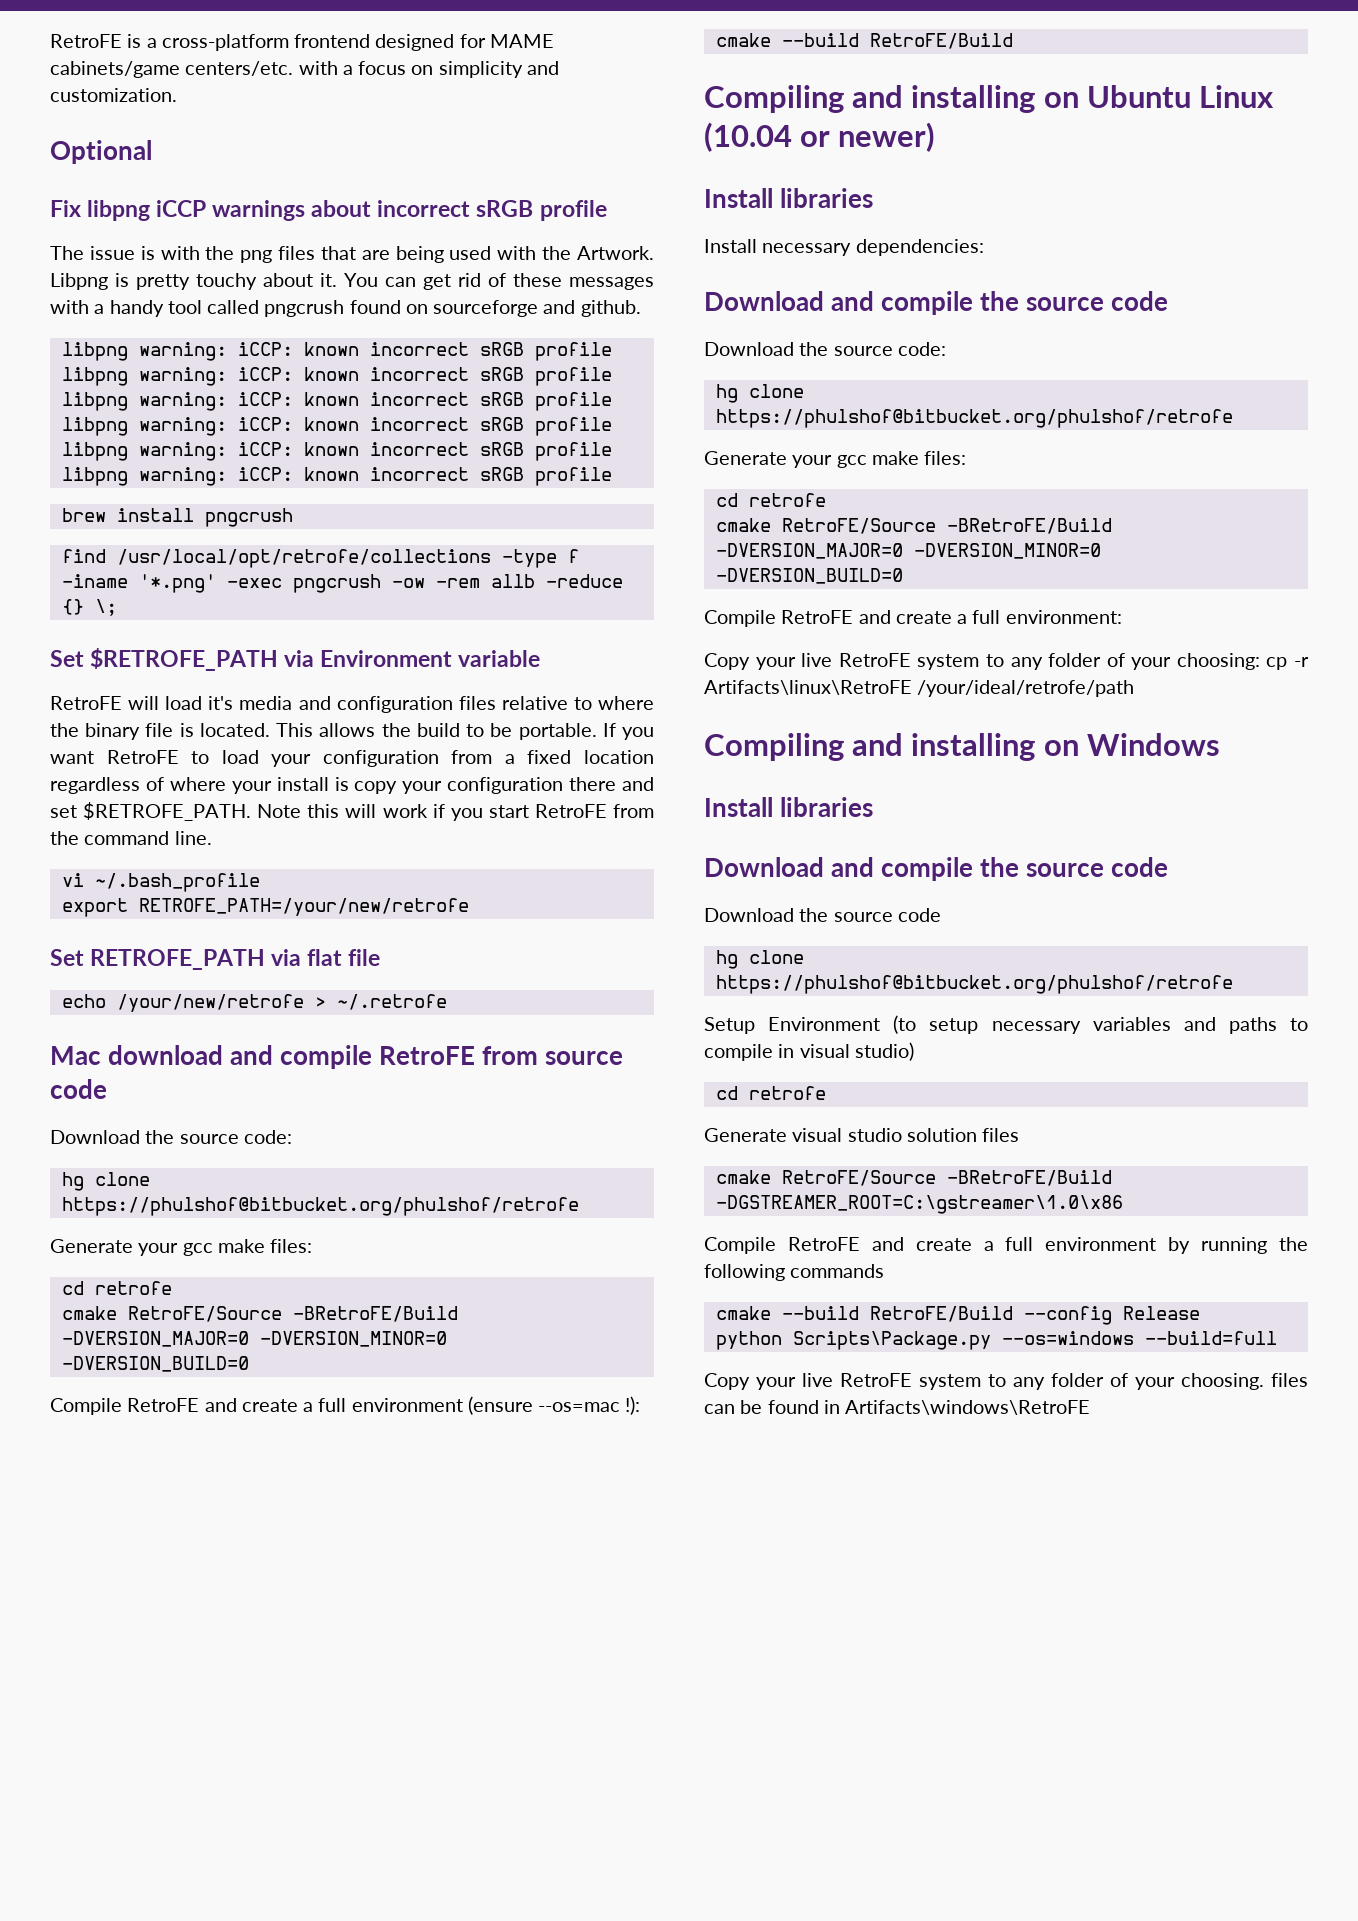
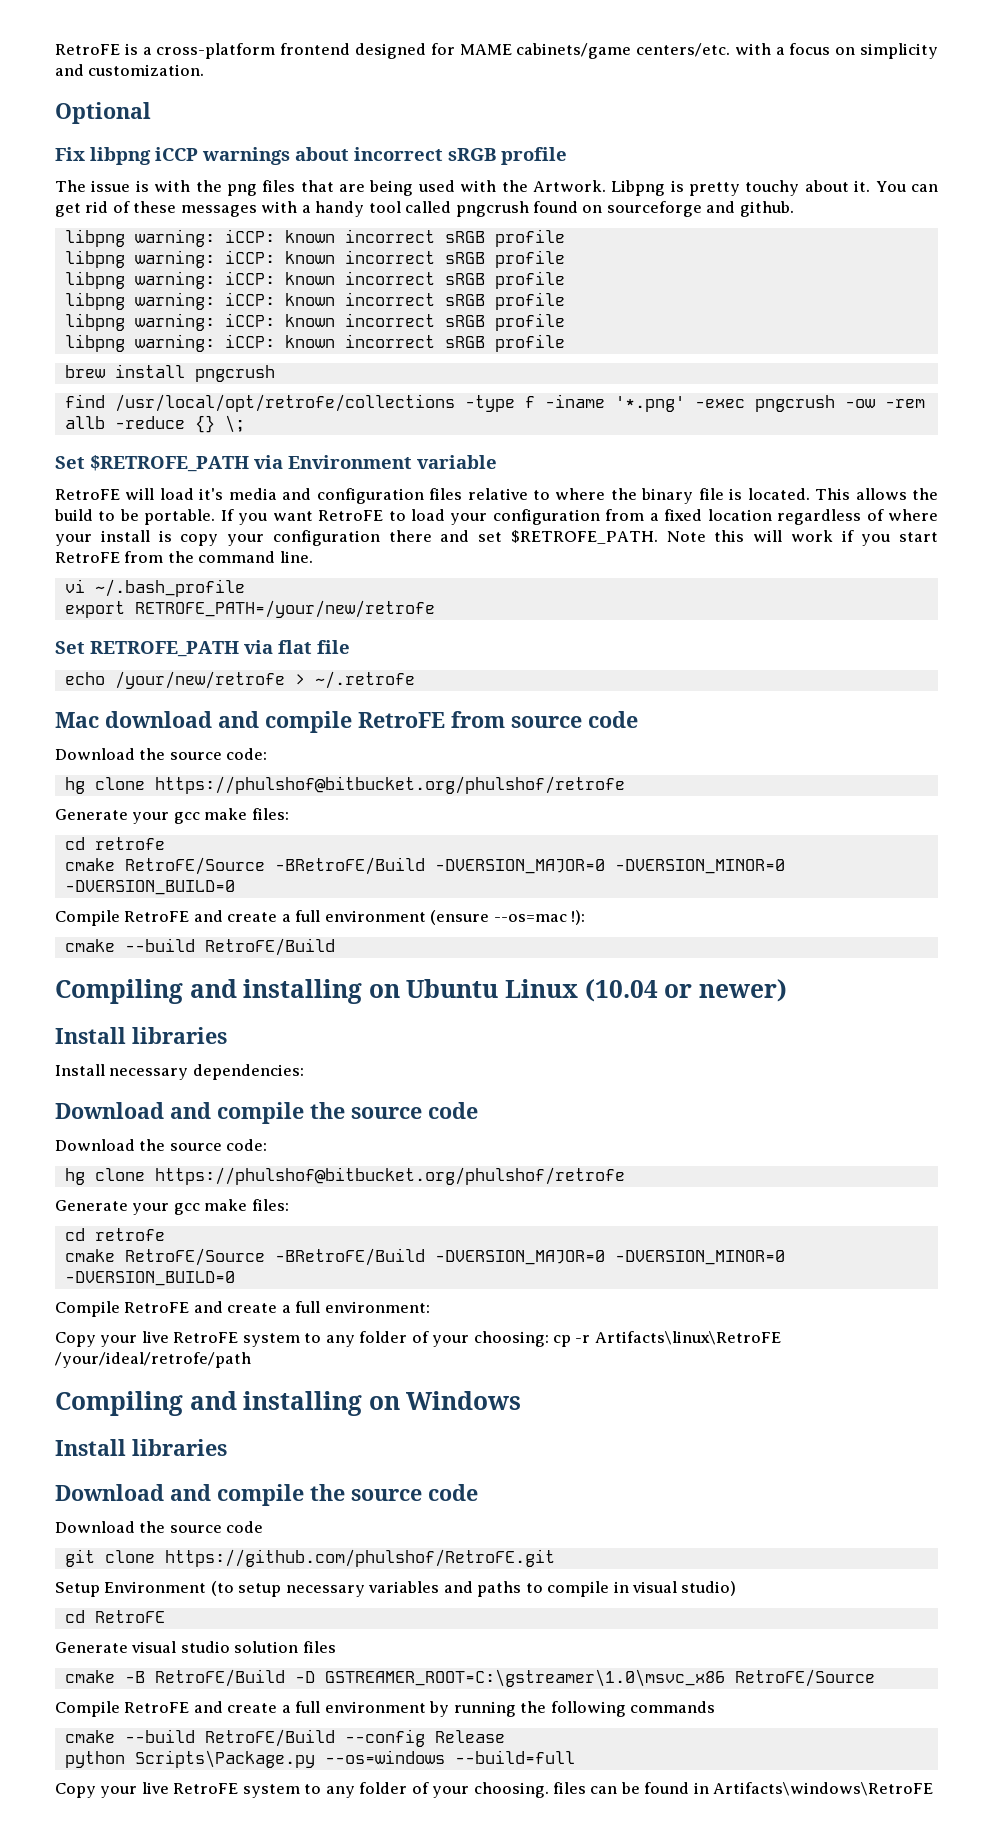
  Download the source code
- hg clone https://phulshof@bitbucket.org/phulshof/retrofe
+ git clone https://github.com/phulshof/RetroFE.git
  Setup Environment (to setup necessary variables and paths to compile in visual studio)
- cd retrofe
+ cd RetroFE
- cmake RetroFE/Source -BRetroFE/Build -DGSTREAMER_ROOT=C:\gstreamer\1.0\x86
+ cmake -B RetroFE/Build -D GSTREAMER_ROOT=C:\gstreamer\1.0\msvc_x86 RetroFE/Source

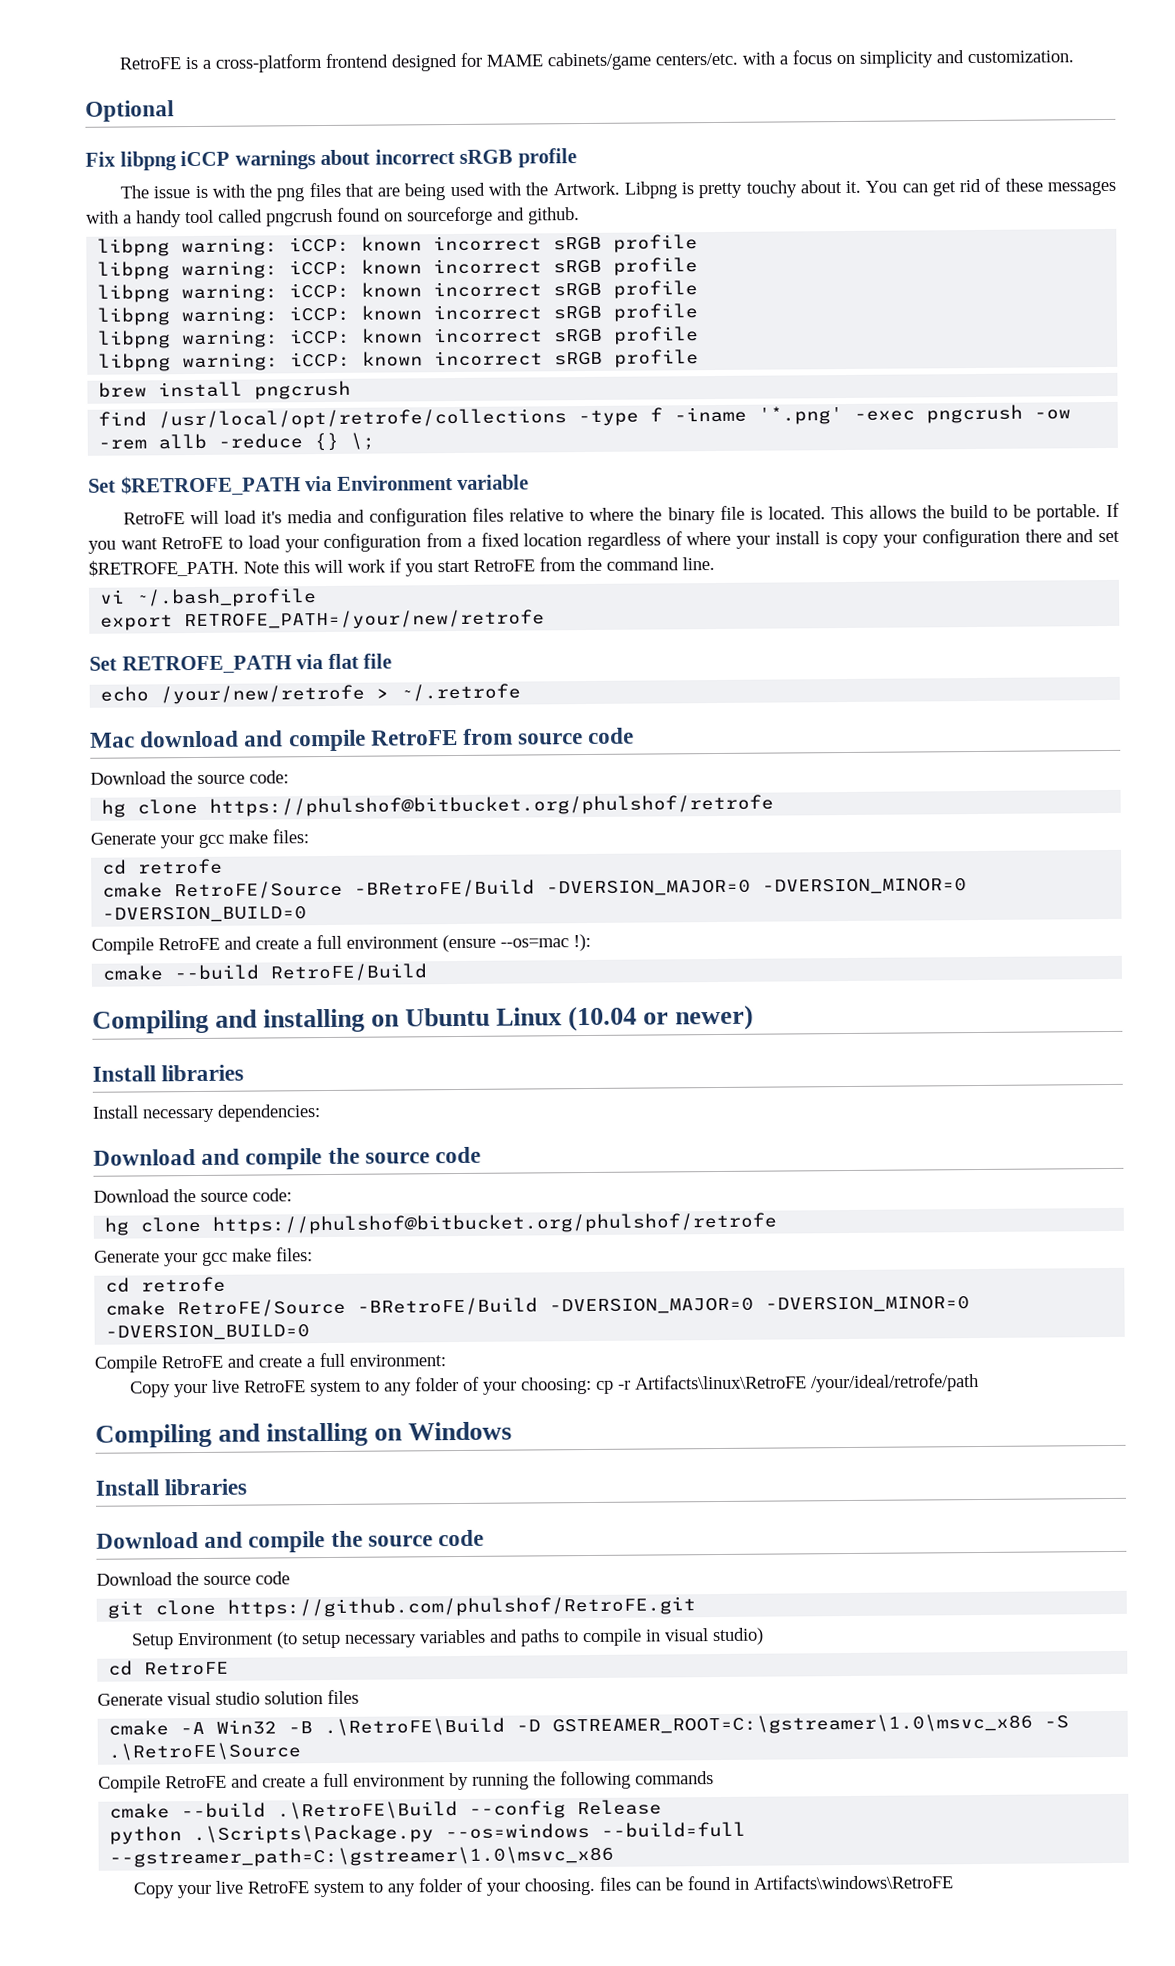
- cmake -B RetroFE/Build -D GSTREAMER_ROOT=C:\gstreamer\1.0\msvc_x86 RetroFE/Source
+ cmake -A Win32 -B .\RetroFE\Build -D GSTREAMER_ROOT=C:\gstreamer\1.0\msvc_x86 -S .\RetroFE\Source
- cmake --build RetroFE/Build --config Release
+ cmake --build .\RetroFE\Build --config Release
- python Scripts\Package.py --os=windows --build=full
+ python .\Scripts\Package.py --os=windows --build=full --gstreamer_path=C:\gstreamer\1.0\msvc_x86

